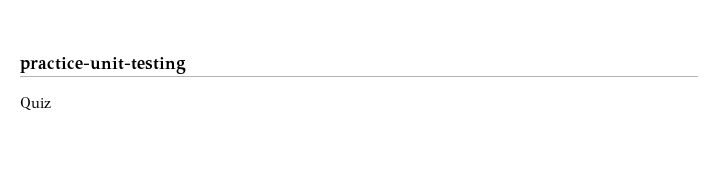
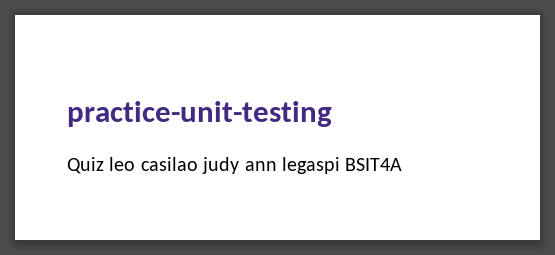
- Quiz
+ Quiz leo casilao judy ann legaspi BSIT4A

